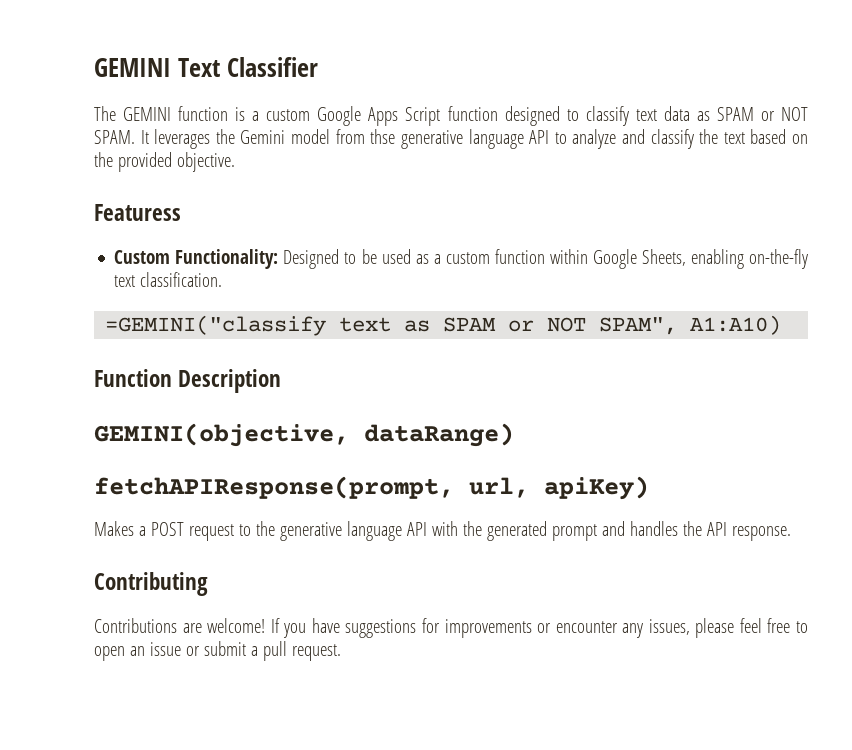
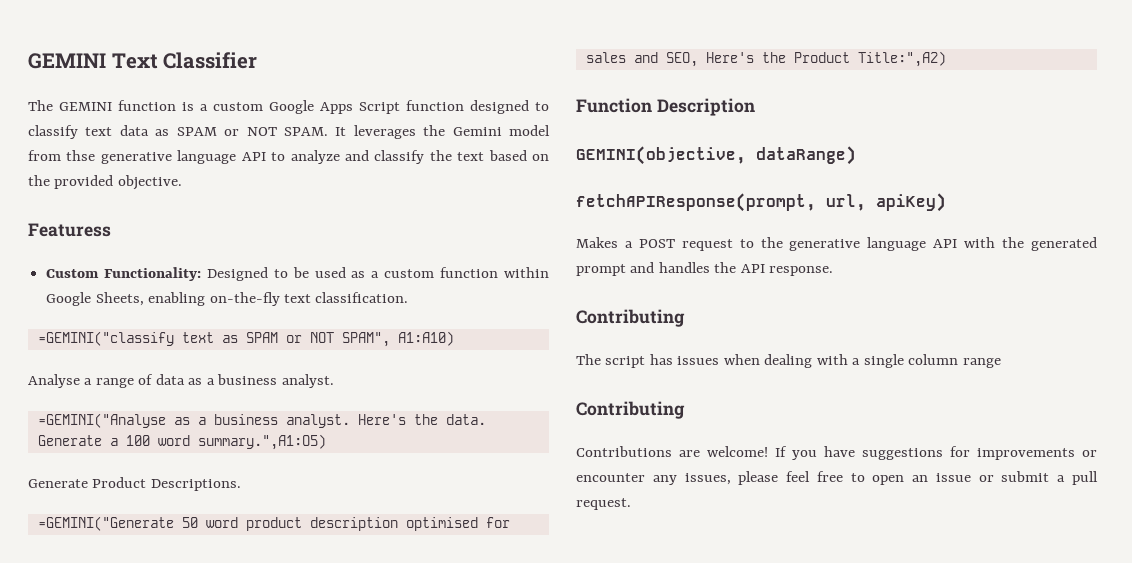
+ Analyse a range of data as a business analyst.
+ =GEMINI("Analyse as a business analyst. Here's the data. Generate a 100 word summary.",A1:O5)
+ Generate Product Descriptions.
+ =GEMINI("Generate 50 word product description optimised for sales and SEO, Here's the Product Title:",A2)
+ The script has issues when dealing with a single column range
+ Contributing

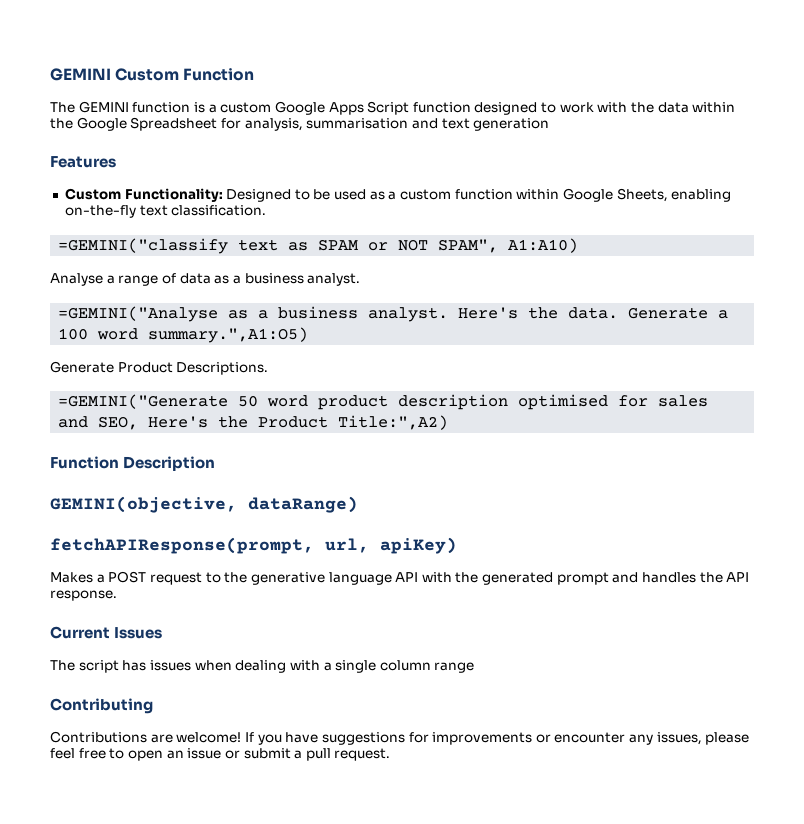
- GEMINI Text Classifier
+ GEMINI Custom Function
- The GEMINI function is a custom Google Apps Script function designed to classify text data as SPAM or NOT SPAM. It leverages the Gemini model from thse generative language API to analyze and classify the text based on the provided objective.
- Featuress
+ The GEMINI function is a custom Google Apps Script function designed to work with the data within the Google Spreadsheet for analysis, summarisation and text generation
+ Features
  Makes a POST request to the generative language API with the generated prompt and handles the API response.
- Contributing
+ Current Issues

